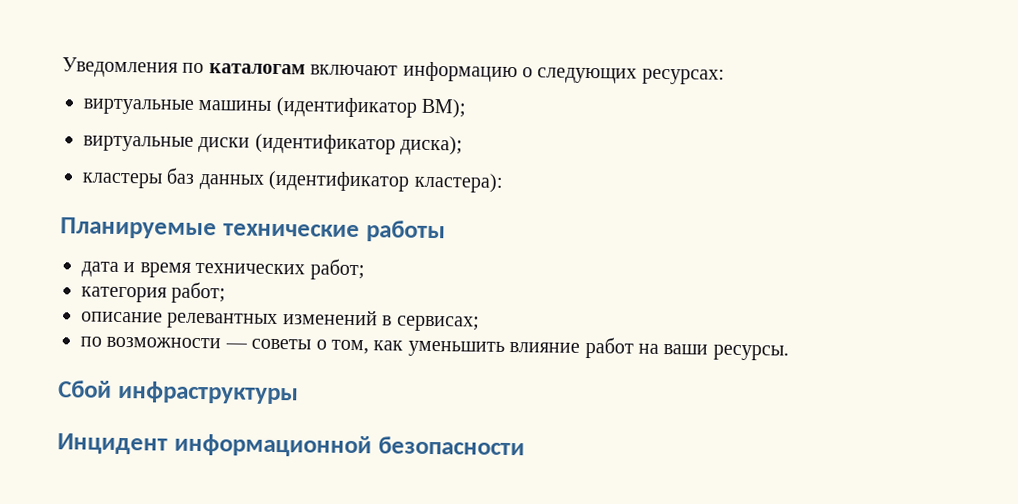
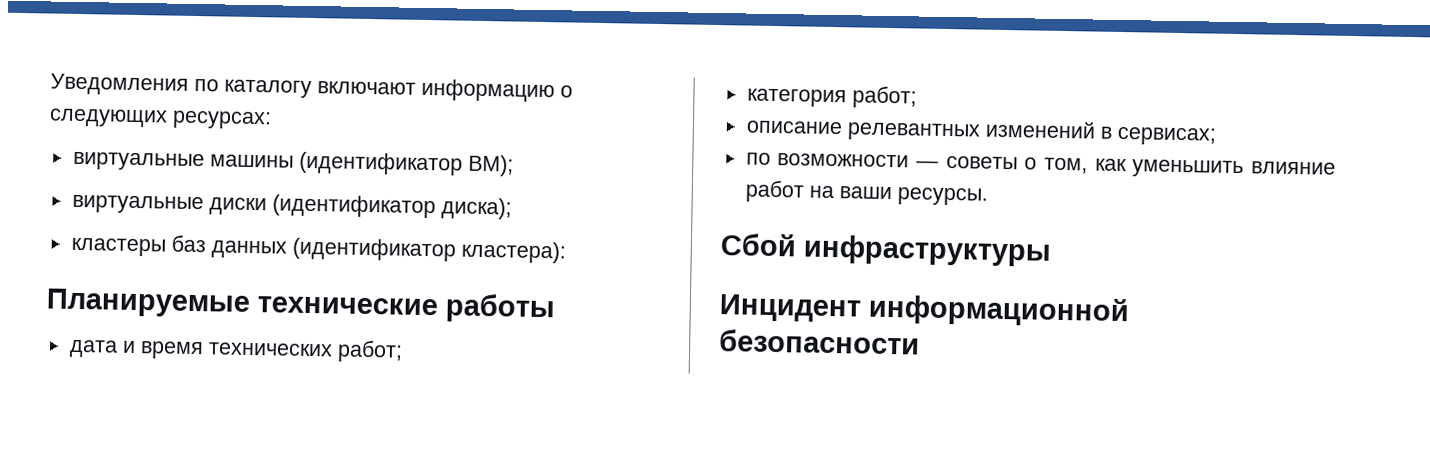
- Уведомления по каталогам включают информацию о следующих ресурсах:
+ Уведомления по каталогу включают информацию о следующих ресурсах:

